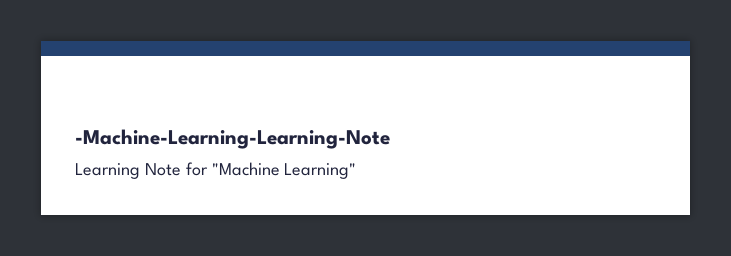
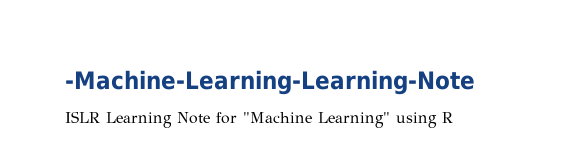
- Learning Note for "Machine Learning"
+ ISLR Learning Note for "Machine Learning" using R

